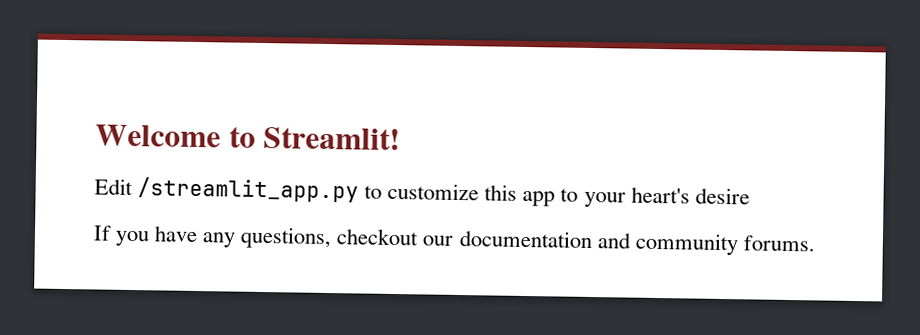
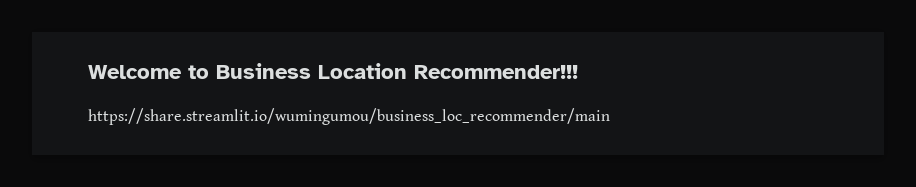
- Welcome to Streamlit!
- Edit /streamlit_app.py to customize this app to your heart's desire
- If you have any questions, checkout our documentation and community forums.
+ Welcome to Business Location Recommender!!!
+ https://share.streamlit.io/wumingumou/business_loc_recommender/main

